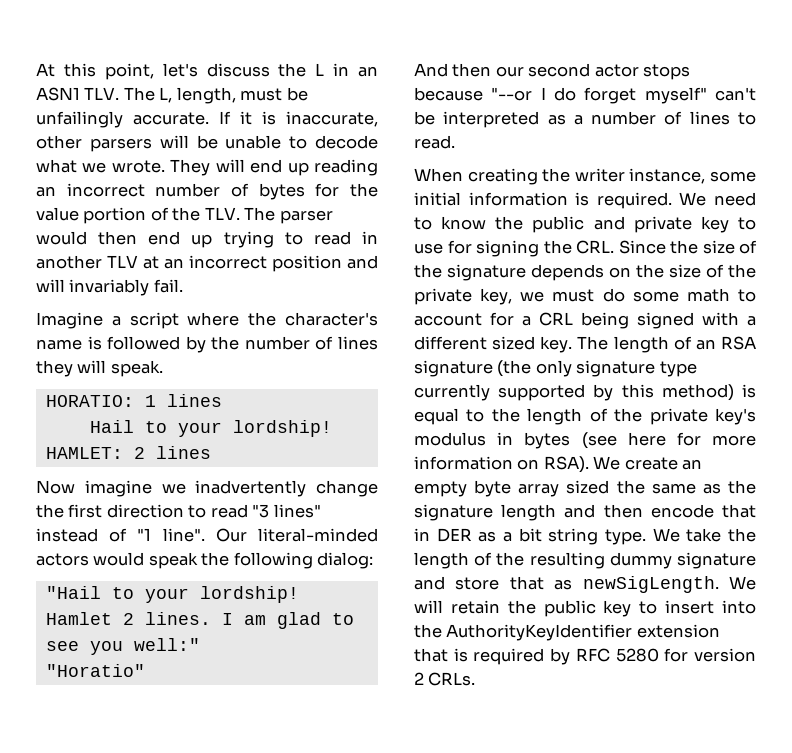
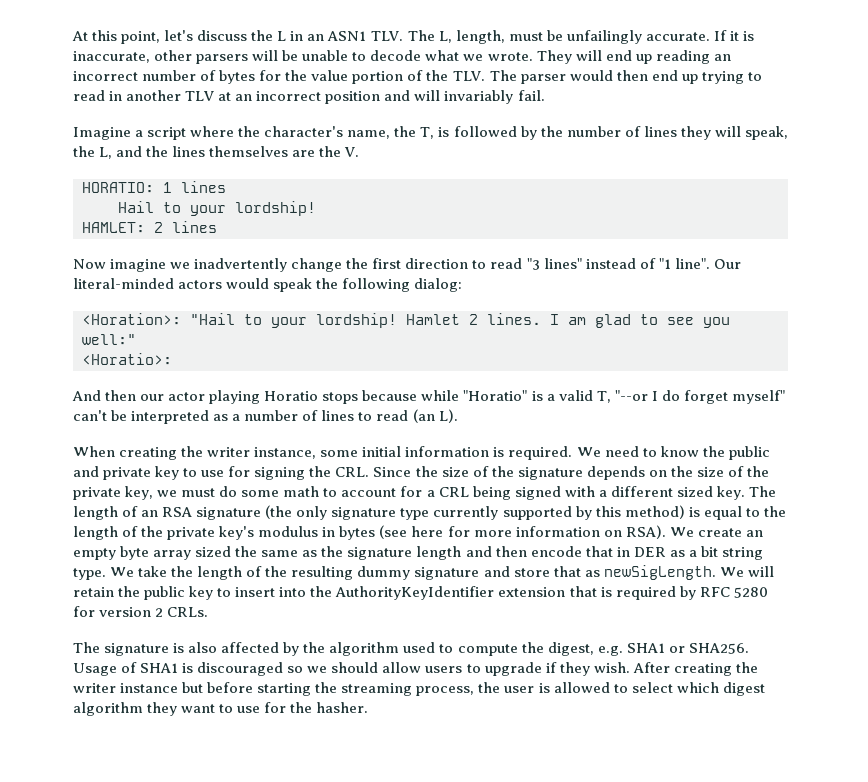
- Imagine a script where the character's name is followed by the number of lines they will speak.
+ Imagine a script where the character's name, the T, is followed by the number of lines they will speak, the L, and the lines themselves are the V.
- "Hail to your lordship!
+ <Horation>: "Hail to your lordship!
- "Horatio"
+ <Horatio>:
- And then our second actor stops because "--or I do forget myself" can't be interpreted as a number of lines to read.
+ And then our actor playing Horatio stops because while "Horatio" is a valid T, "--or I do forget myself" can't be interpreted as a number of lines to read (an L).
+ The signature is also affected by the algorithm used to compute the digest, e.g. SHA1 or SHA256. Usage of SHA1 is discouraged so we should allow users to upgrade if they wish. After creating the writer instance but before starting the streaming process, the user is allowed to select which digest algorithm they want to use for the hasher.

